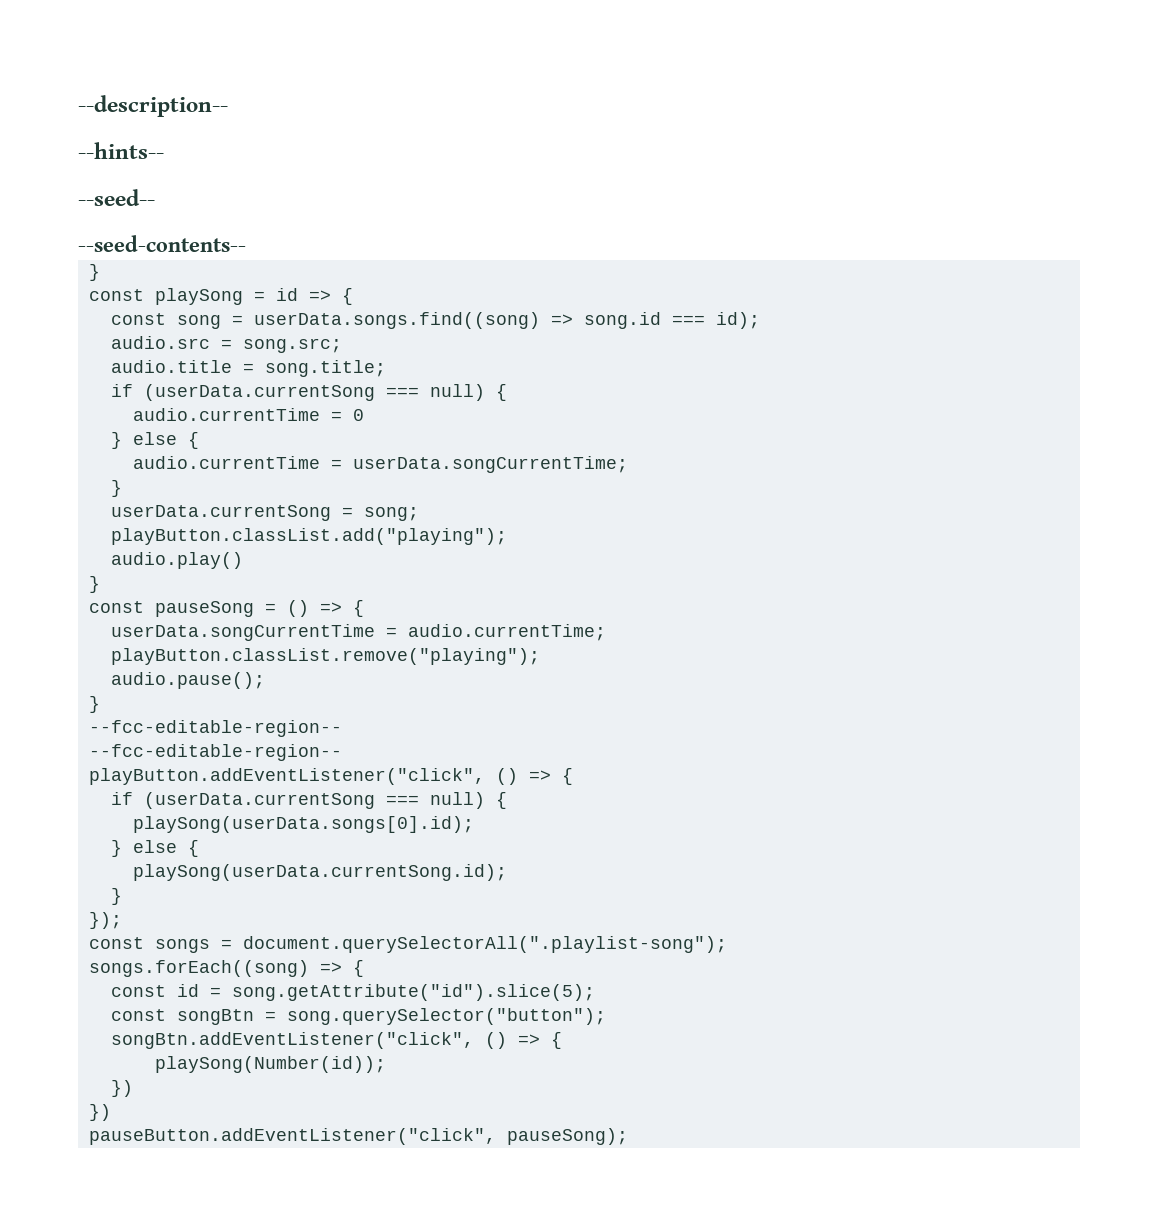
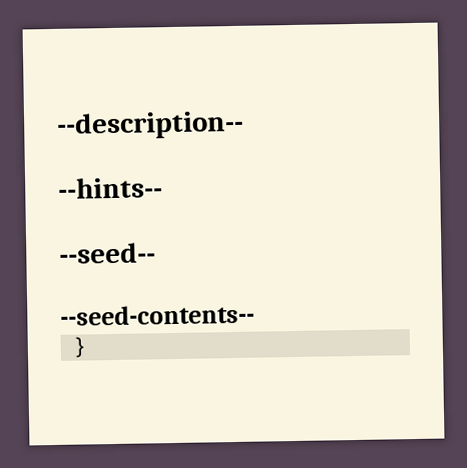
- const playSong = id => {
- const song = userData.songs.find((song) => song.id === id);
- audio.src = song.src;
- audio.title = song.title;
- if (userData.currentSong === null) {
- audio.currentTime = 0
- } else {
- audio.currentTime = userData.songCurrentTime;
- }
- userData.currentSong = song;
- playButton.classList.add("playing");
- audio.play()
- }
- const pauseSong = () => {
- userData.songCurrentTime = audio.currentTime;
- playButton.classList.remove("playing");
- audio.pause();
- }
- --fcc-editable-region--
- --fcc-editable-region--
- playButton.addEventListener("click", () => {
- if (userData.currentSong === null) {
- playSong(userData.songs[0].id);
- } else {
- playSong(userData.currentSong.id);
- }
- });
- const songs = document.querySelectorAll(".playlist-song");
- songs.forEach((song) => {
- const id = song.getAttribute("id").slice(5);
- const songBtn = song.querySelector("button");
- songBtn.addEventListener("click", () => {
- playSong(Number(id));
- })
- })
- pauseButton.addEventListener("click", pauseSong);

